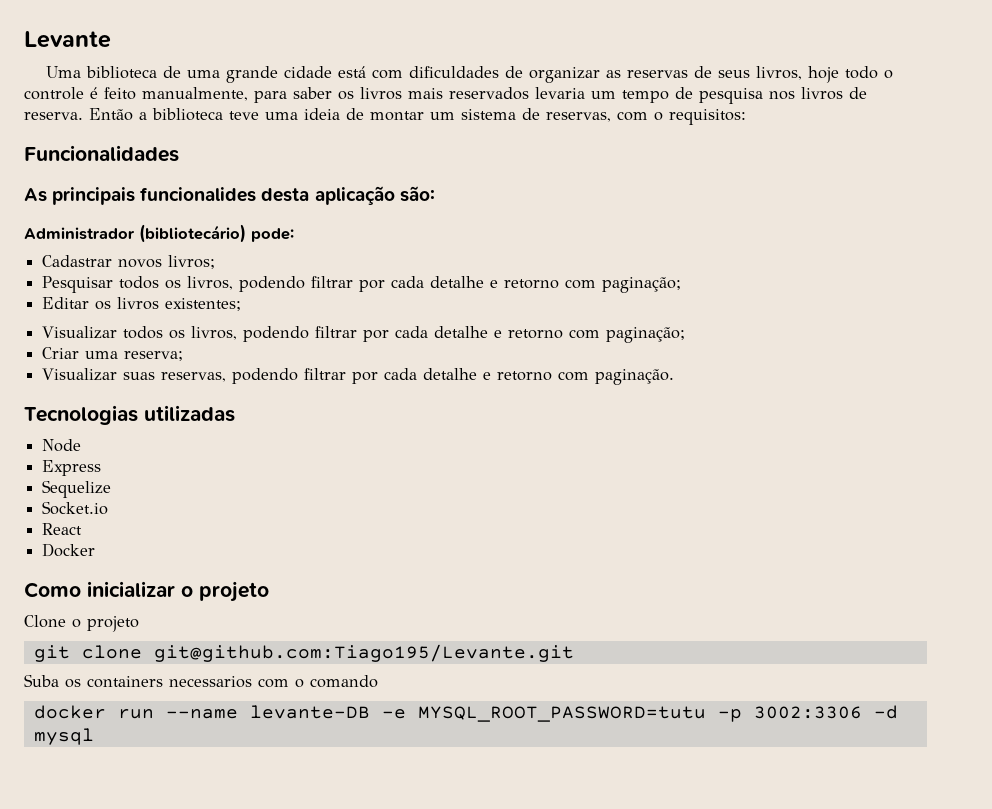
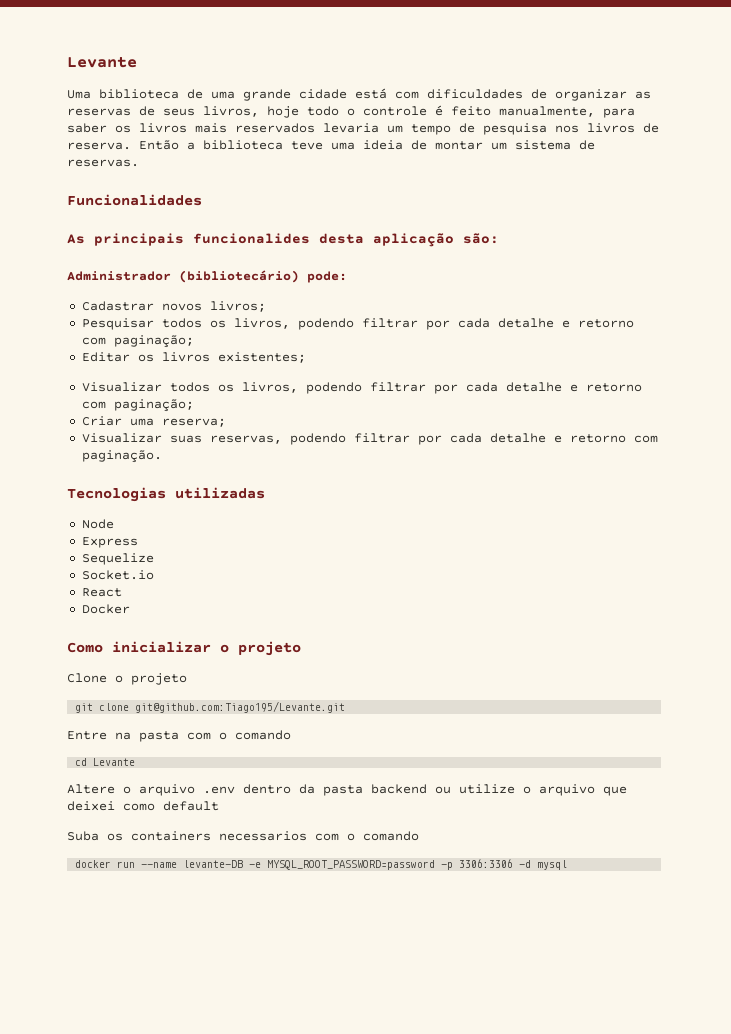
- Então a biblioteca teve uma ideia de montar um sistema de reservas, com o requisitos:
+ Então a biblioteca teve uma ideia de montar um sistema de reservas.
+ Entre na pasta com o comando
+ cd Levante
+ Altere o arquivo .env dentro da pasta backend ou utilize o arquivo que deixei como default
- docker run --name levante-DB -e MYSQL_ROOT_PASSWORD=tutu -p 3002:3306 -d mysql
+ docker run --name levante-DB -e MYSQL_ROOT_PASSWORD=password -p 3306:3306 -d mysql

